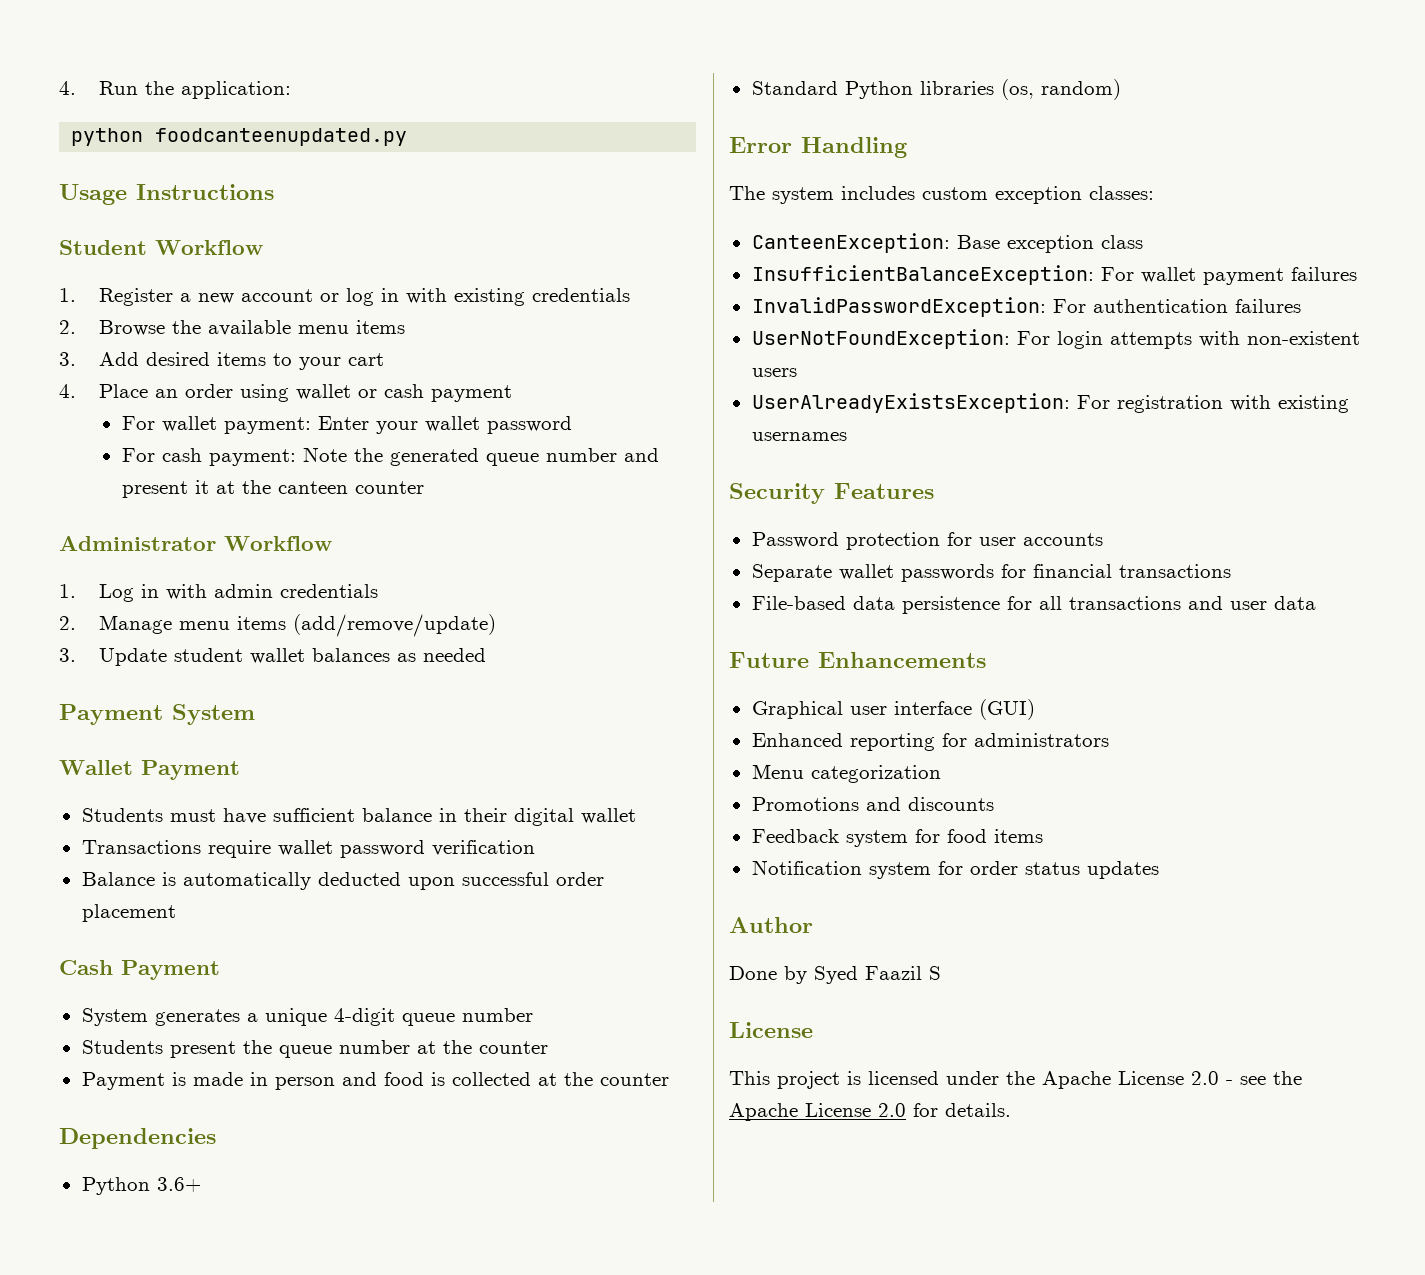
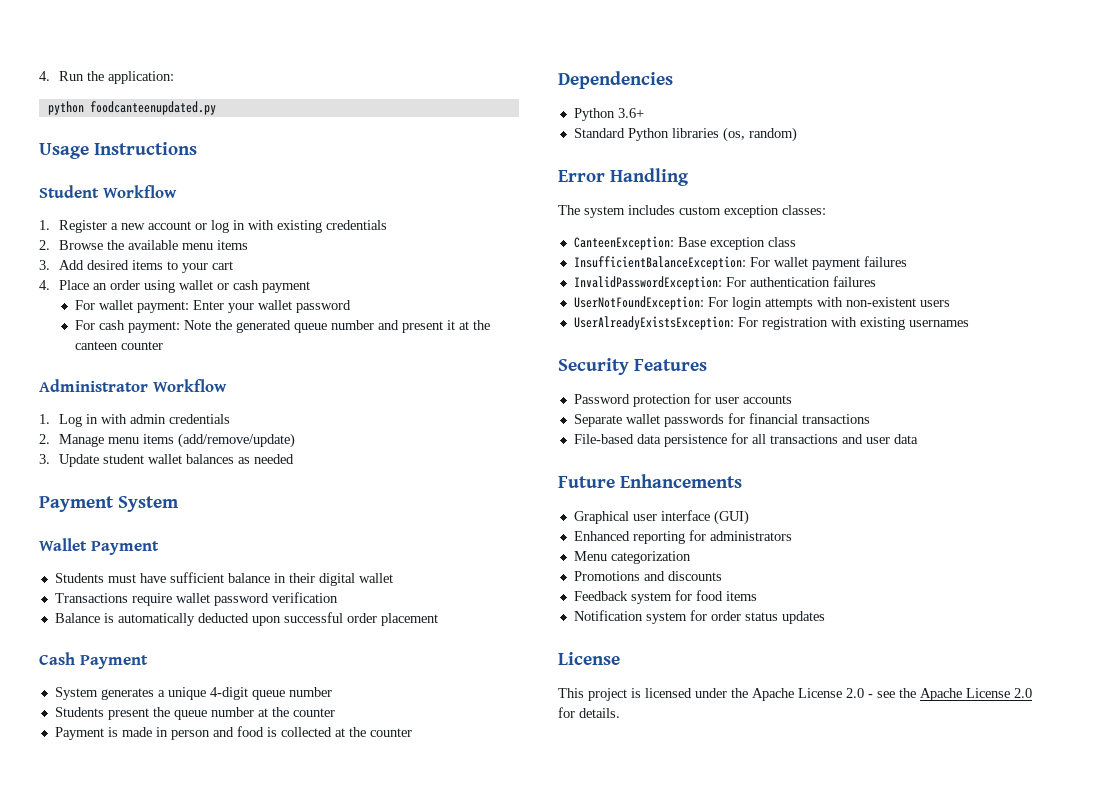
- Author
- Done by Syed Faazil S

